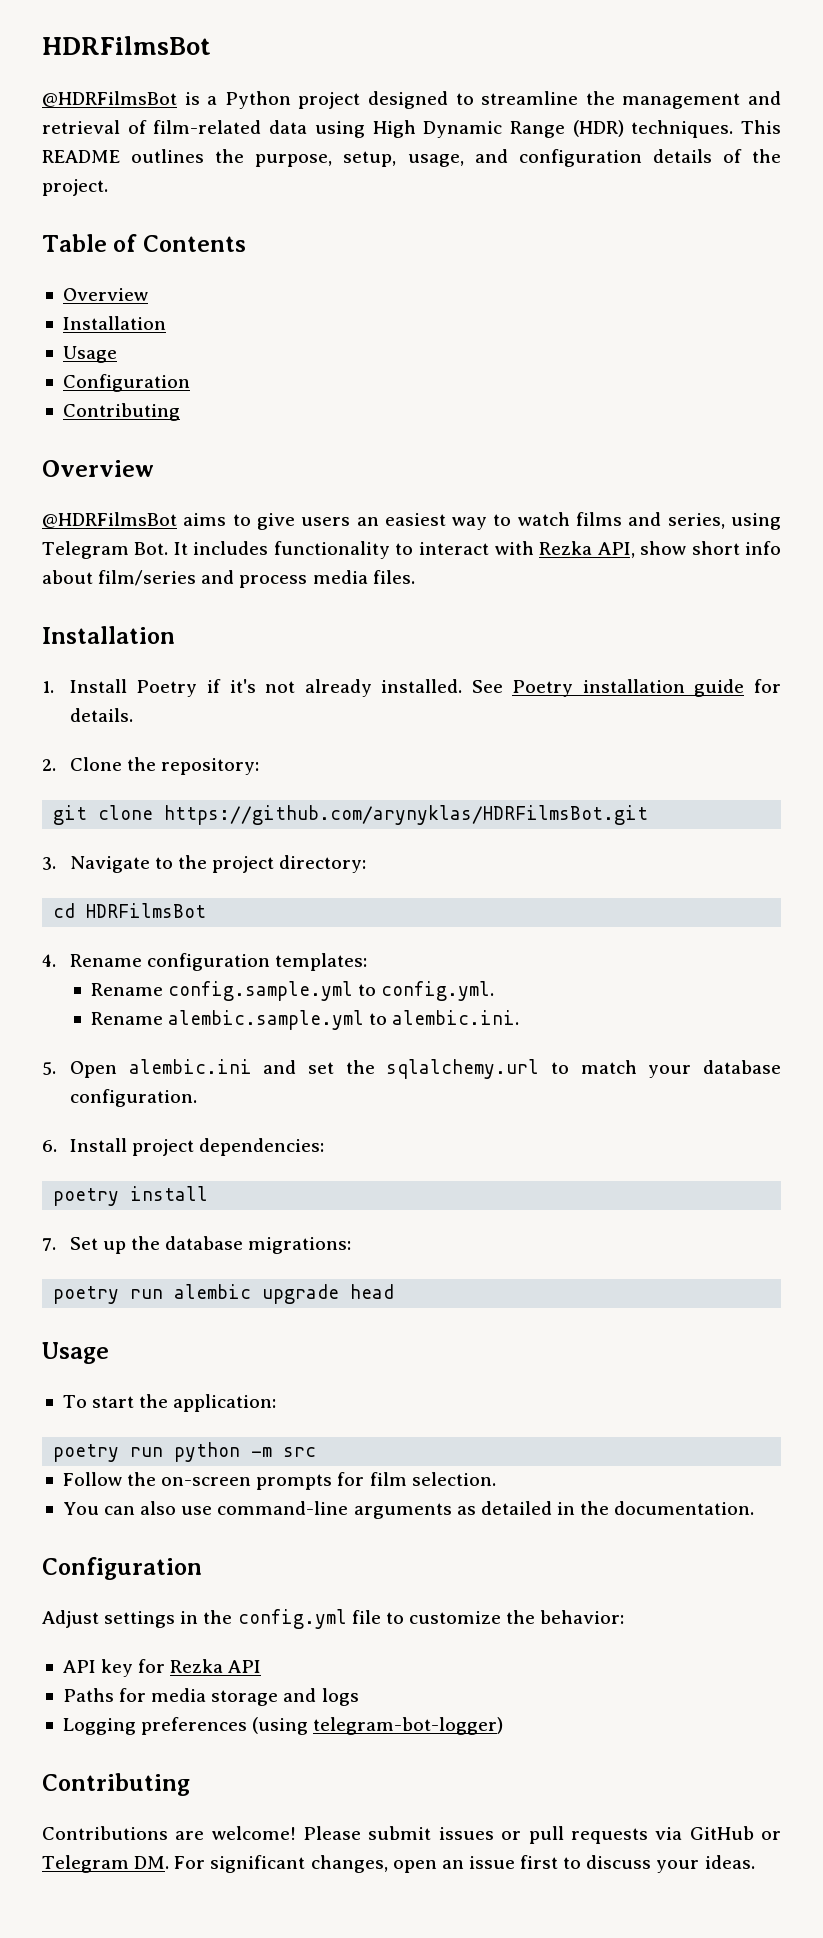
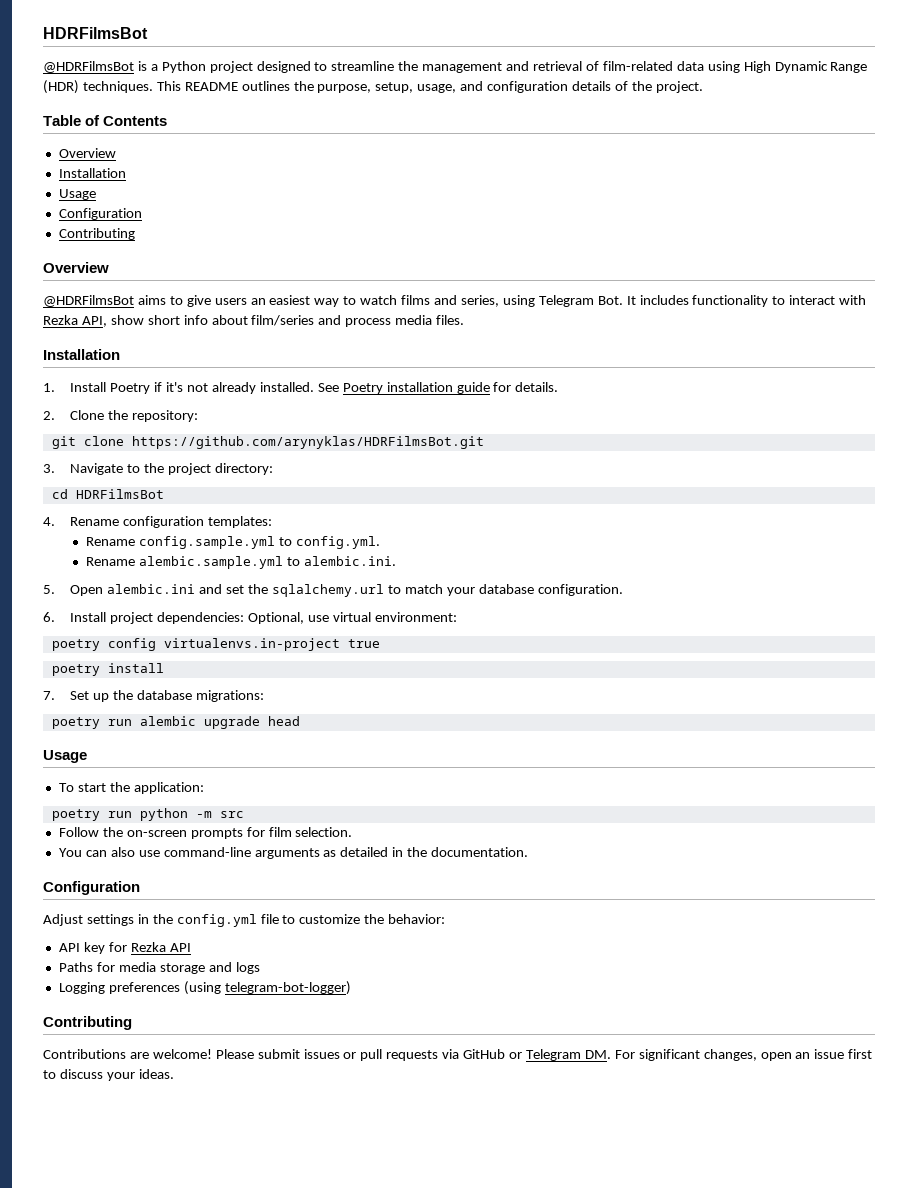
- 6. Install project dependencies:
+ 6. Install project dependencies: Optional, use virtual environment:
+ poetry config virtualenvs.in-project true

